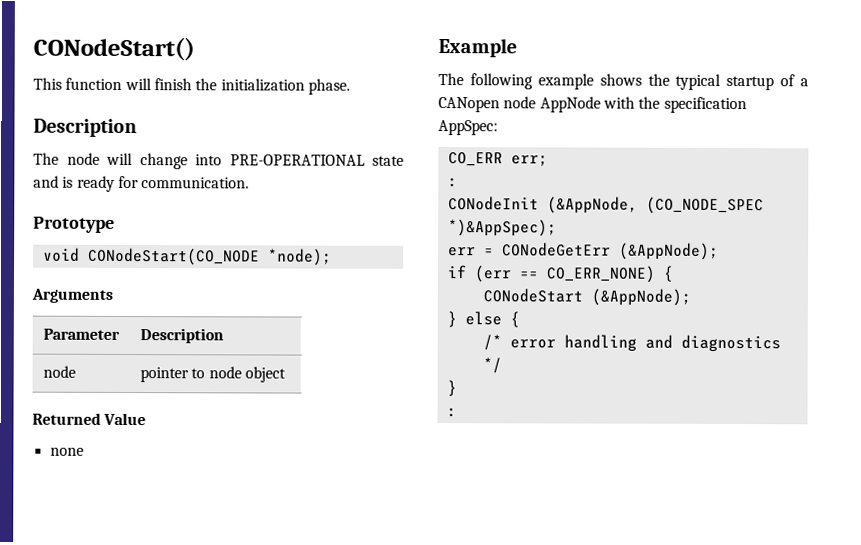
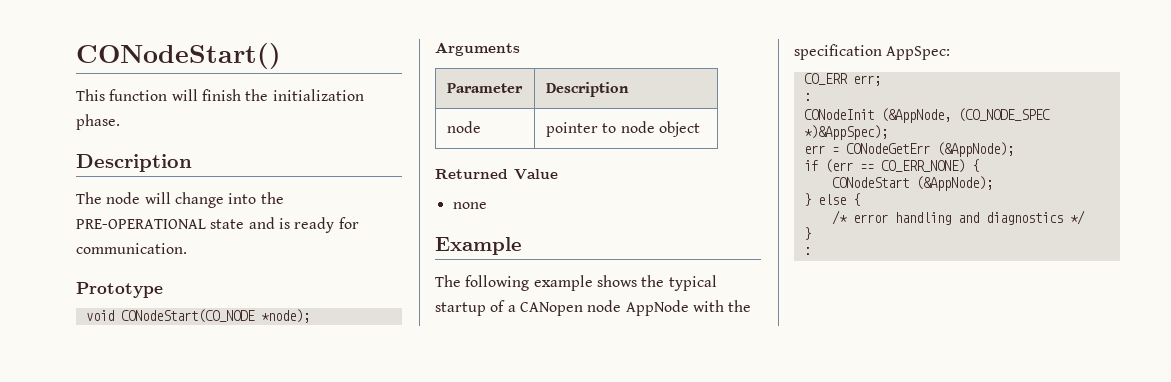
- The node will change into PRE-OPERATIONAL state and is ready for communication.
+ The node will change into the PRE-OPERATIONAL state and is ready for communication.

